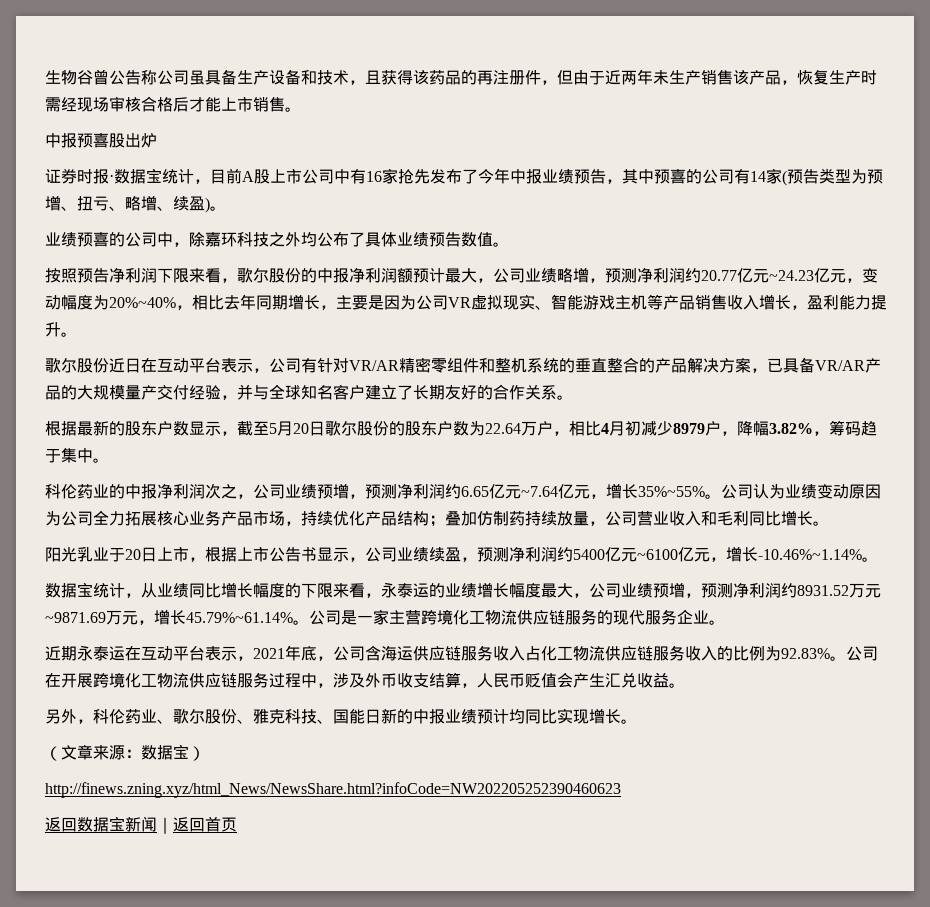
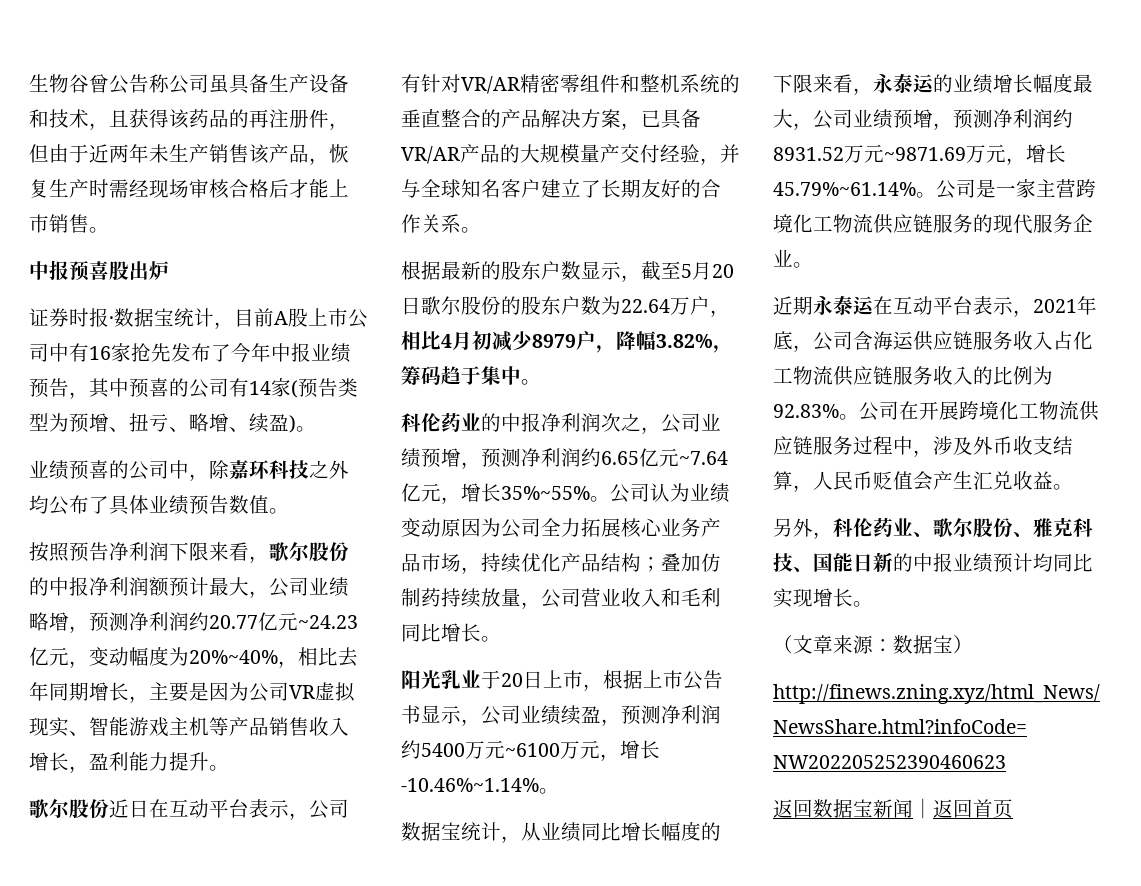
- 阳光乳业于20日上市，根据上市公告书显示，公司业绩续盈，预测净利润约5400亿元~6100亿元，增长-10.46%~1.14%。
+ 阳光乳业于20日上市，根据上市公告书显示，公司业绩续盈，预测净利润约5400万元~6100万元，增长-10.46%~1.14%。

